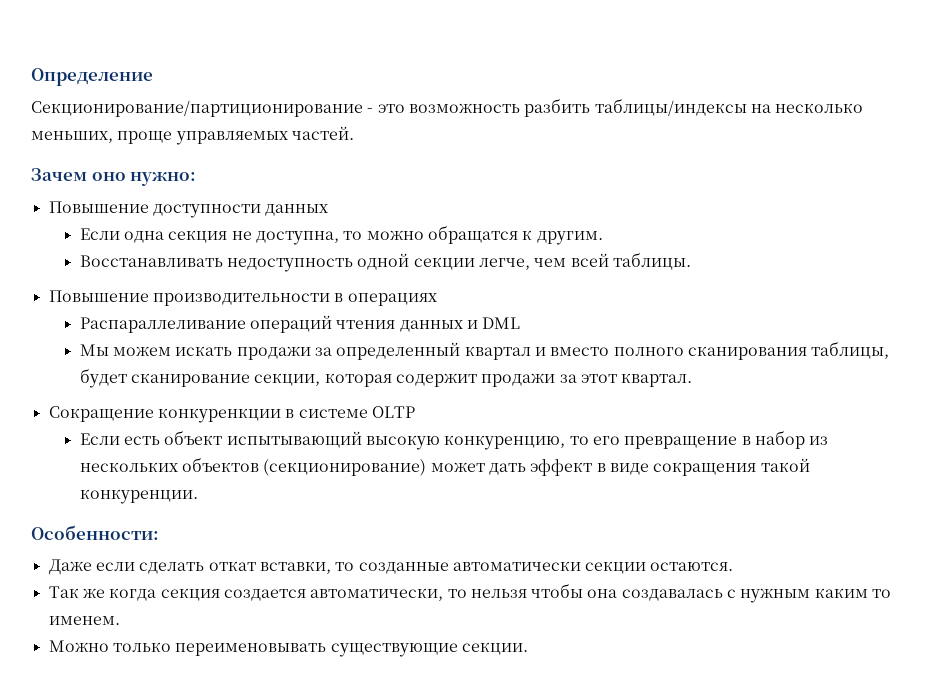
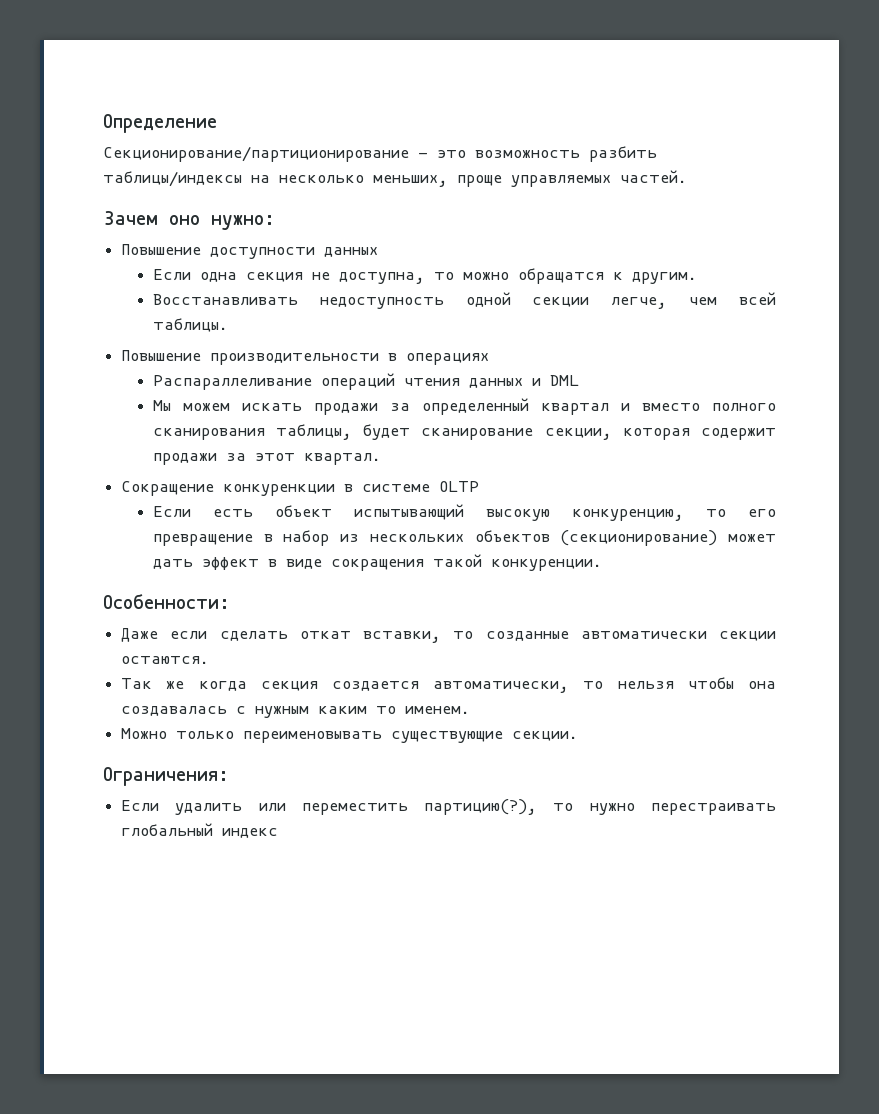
+ Ограничения:
+ Если удалить или переместить партицию(?), то нужно перестраивать глобальный индекс

